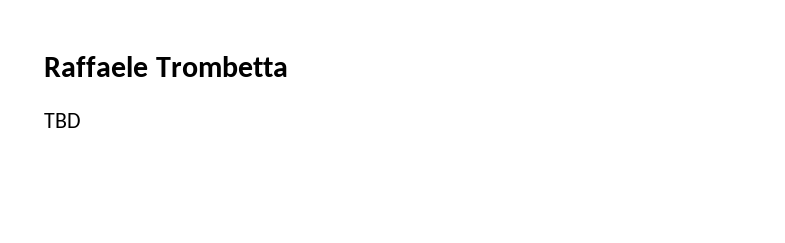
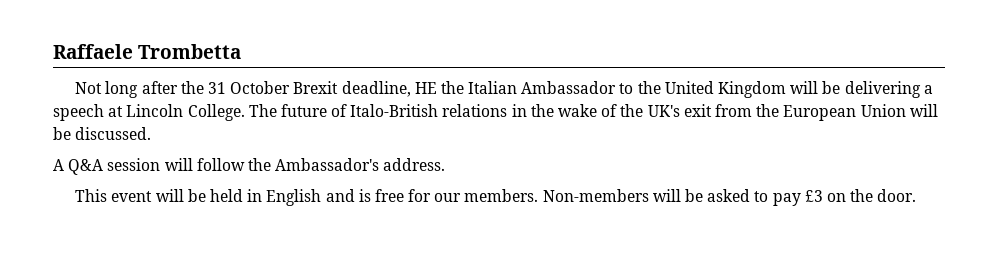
- TBD
+ Not long after the 31 October Brexit deadline, HE the Italian Ambassador to the United Kingdom will be delivering a speech at Lincoln College. The future of Italo-British relations in the wake of the UK's exit from the European Union will be discussed.
+ A Q&A session will follow the Ambassador's address.
+ This event will be held in English and is free for our members. Non-members will be asked to pay £3 on the door.

